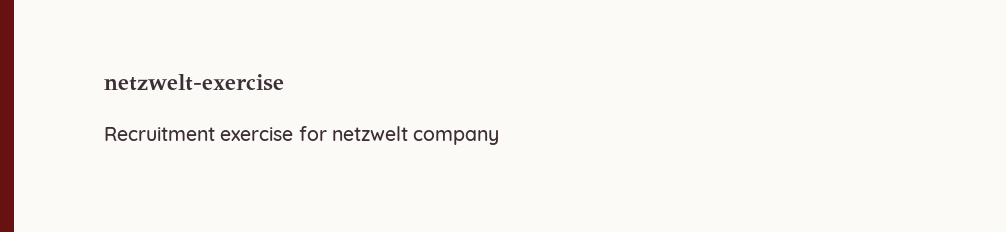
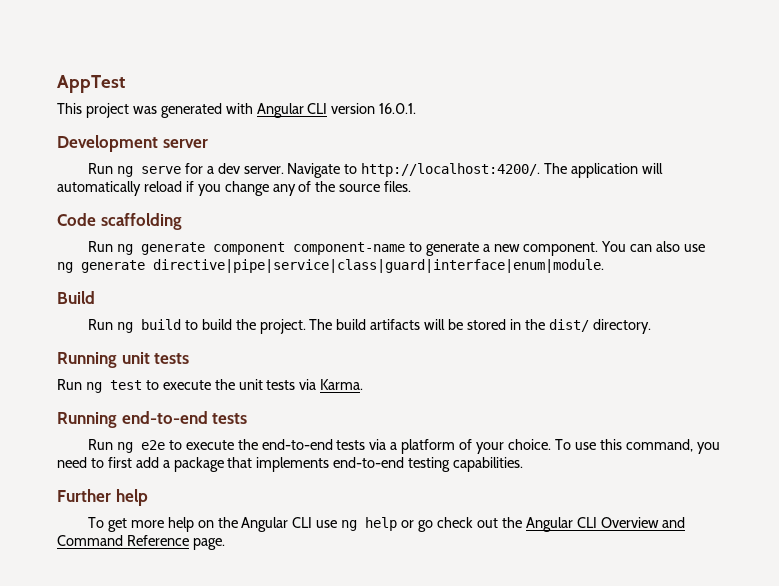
- netzwelt-exercise
- Recruitment exercise for netzwelt company
+ AppTest
+ This project was generated with Angular CLI version 16.0.1.
+ Development server
+ Run ng serve for a dev server. Navigate to http://localhost:4200/. The application will automatically reload if you change any of the source files.
+ Code scaffolding
+ Run ng generate component component-name to generate a new component. You can also use ng generate directive|pipe|service|class|guard|interface|enum|module.
+ Build
+ Run ng build to build the project. The build artifacts will be stored in the dist/ directory.
+ Running unit tests
+ Run ng test to execute the unit tests via Karma.
+ Running end-to-end tests
+ Run ng e2e to execute the end-to-end tests via a platform of your choice. To use this command, you need to first add a package that implements end-to-end testing capabilities.
+ Further help
+ To get more help on the Angular CLI use ng help or go check out the Angular CLI Overview and Command Reference page.

